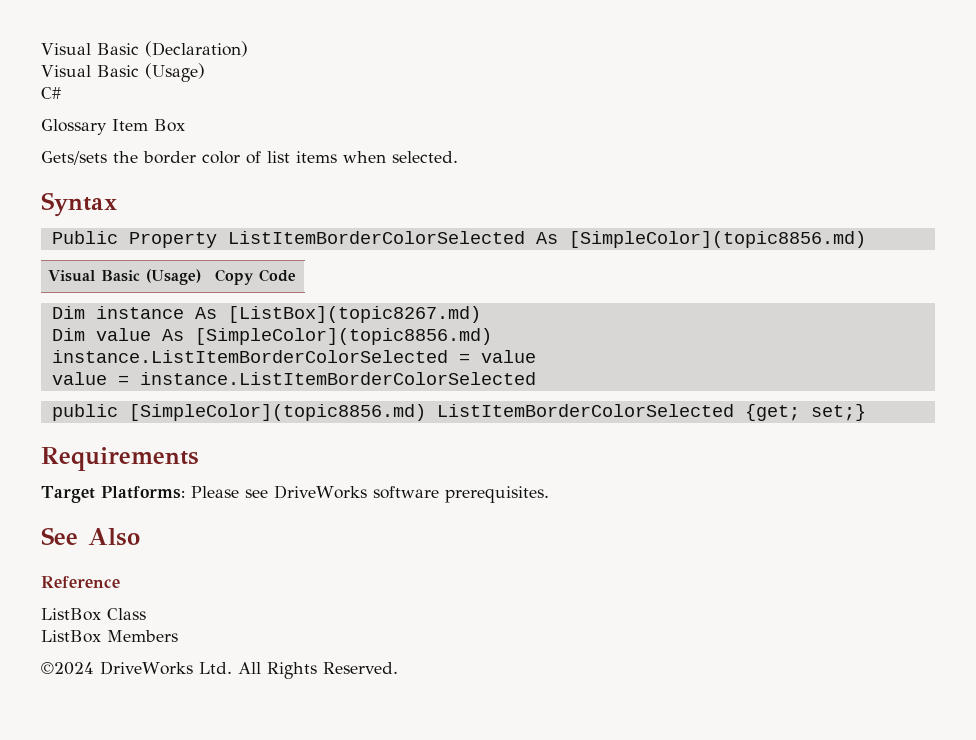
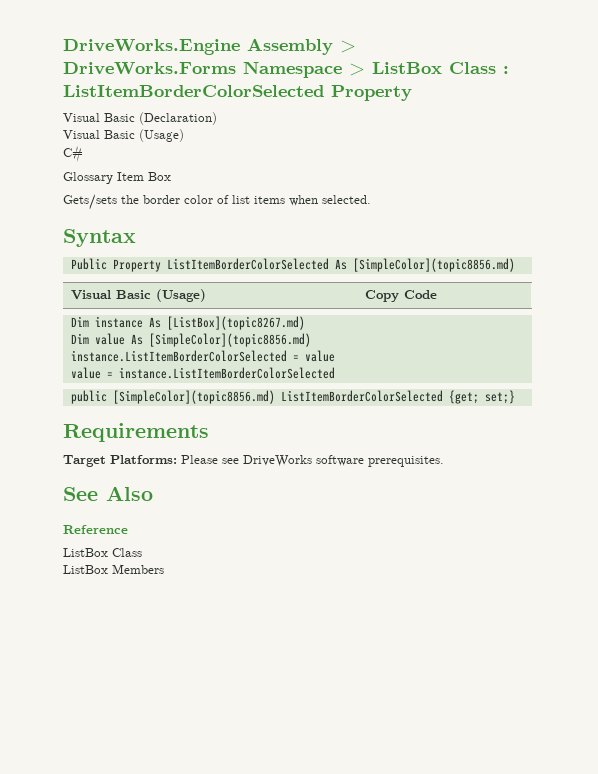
+ DriveWorks.Engine Assembly > DriveWorks.Forms Namespace > ListBox Class : ListItemBorderColorSelected Property
- ©2024 DriveWorks Ltd. All Rights Reserved.

